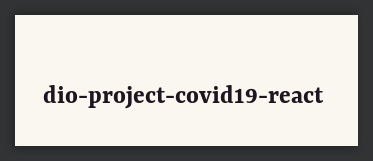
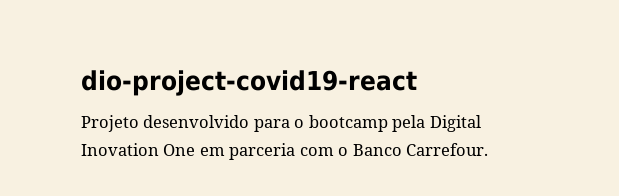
+ Projeto desenvolvido para o bootcamp pela Digital Inovation One em parceria com o Banco Carrefour.

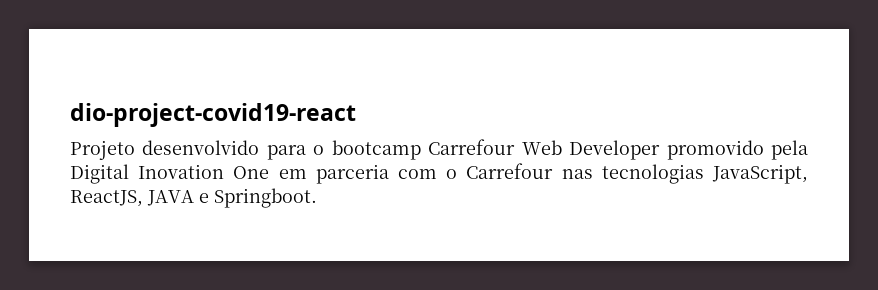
- Projeto desenvolvido para o bootcamp pela Digital Inovation One em parceria com o Banco Carrefour.
+ Projeto desenvolvido para o bootcamp Carrefour Web Developer promovido pela Digital Inovation One em parceria com o Carrefour nas tecnologias JavaScript, ReactJS, JAVA e Springboot.

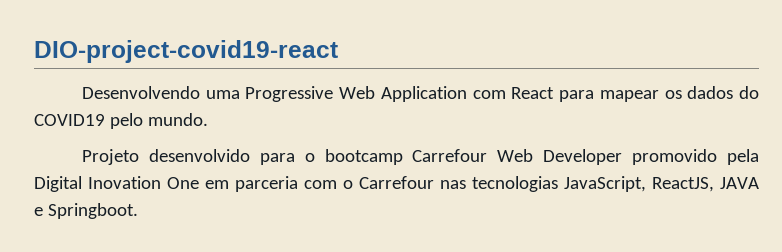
- dio-project-covid19-react
+ DIO-project-covid19-react
+ Desenvolvendo uma Progressive Web Application com React para mapear os dados do COVID19 pelo mundo.

